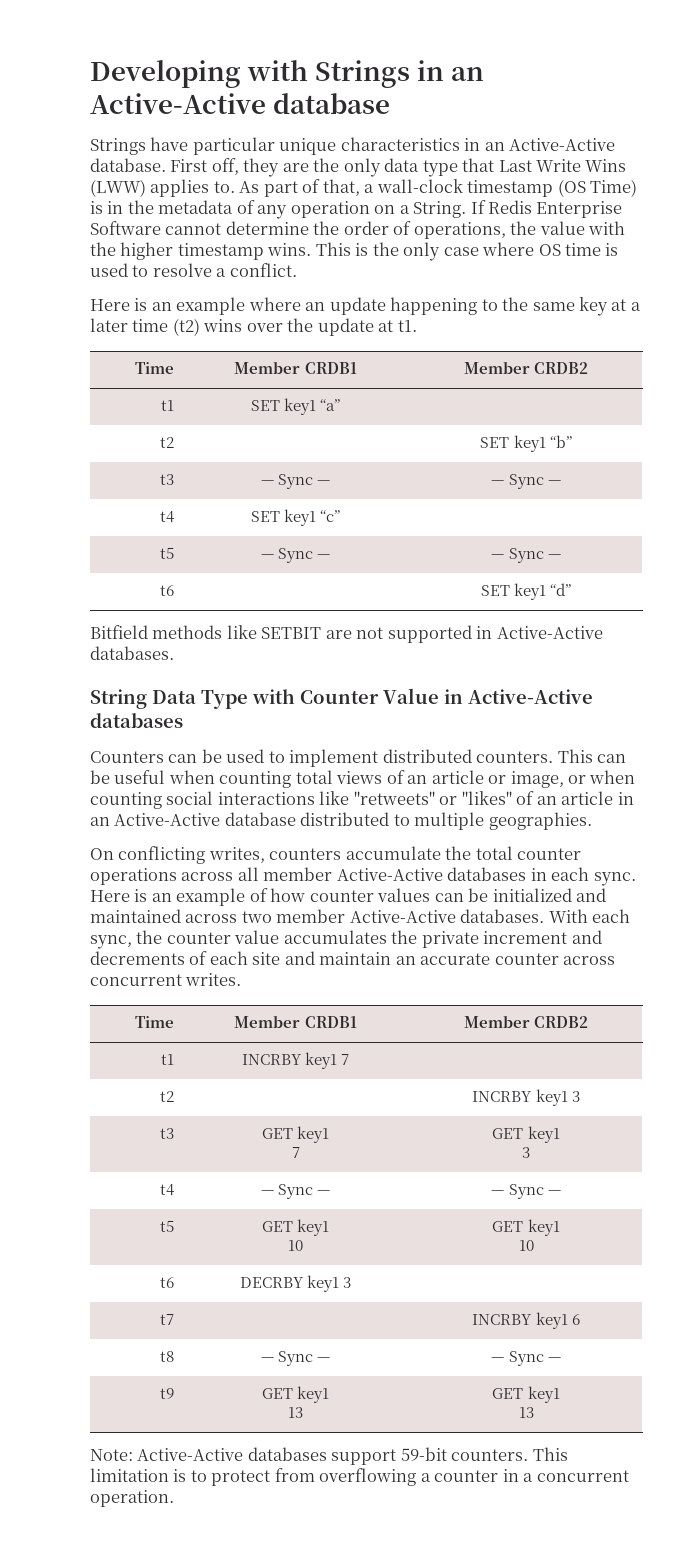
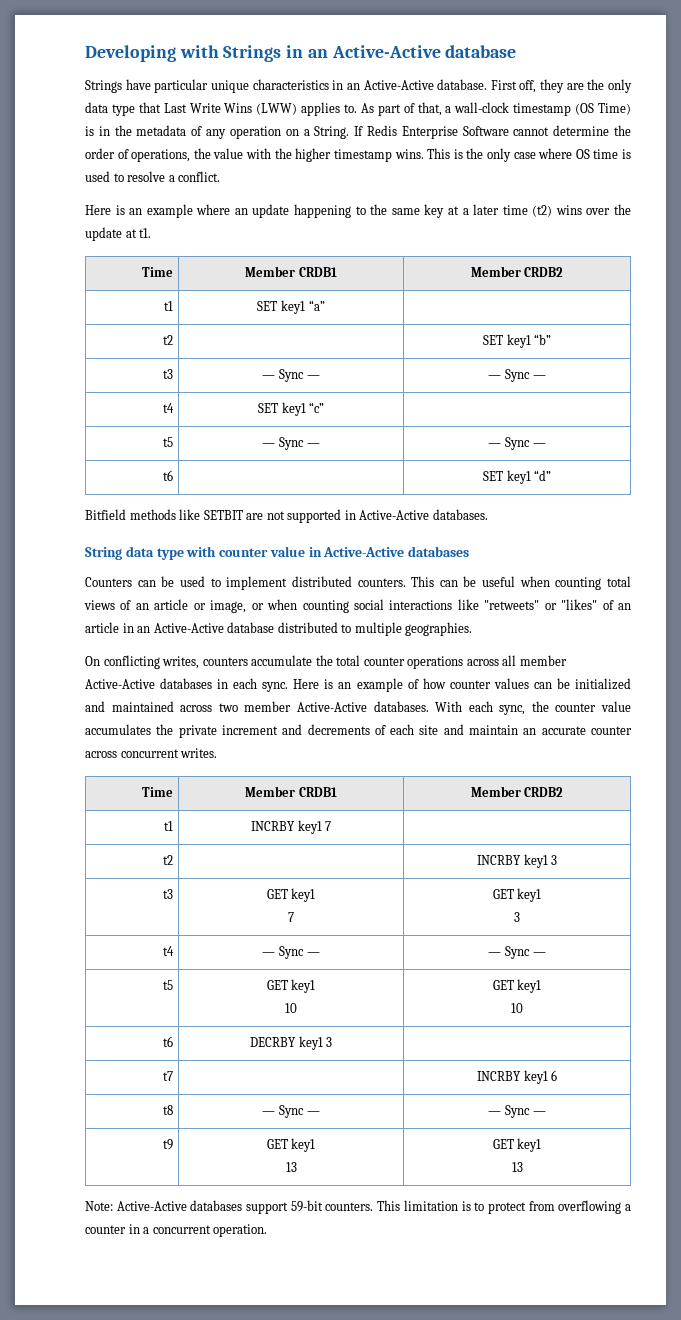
- String Data Type with Counter Value in Active-Active databases
+ String data type with counter value in Active-Active databases

